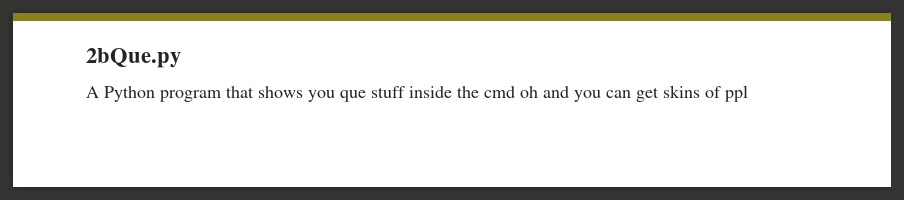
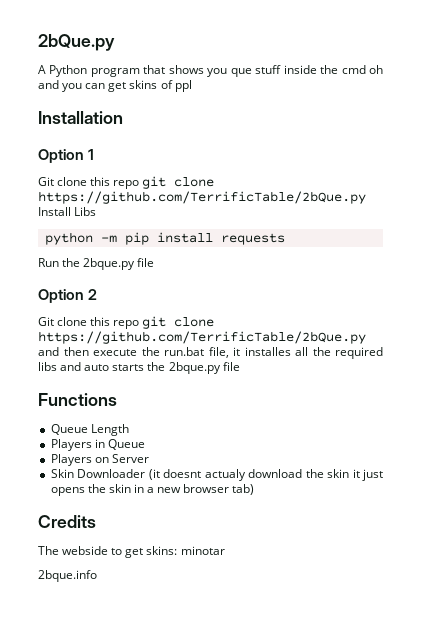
+ Installation
+ Option 1
+ Git clone this repo git clone https://github.com/TerrificTable/2bQue.py Install Libs
+ python -m pip install requests
+ Run the 2bque.py file
+ Option 2
+ Git clone this repo git clone https://github.com/TerrificTable/2bQue.py and then execute the run.bat file, it installes all the required libs and auto starts the 2bque.py file
+ Functions
+ Queue Length
+ Players in Queue
+ Players on Server
+ Skin Downloader (it doesnt actualy download the skin it just opens the skin in a new browser tab)
+ Credits
+ The webside to get skins: minotar
+ 2bque.info

